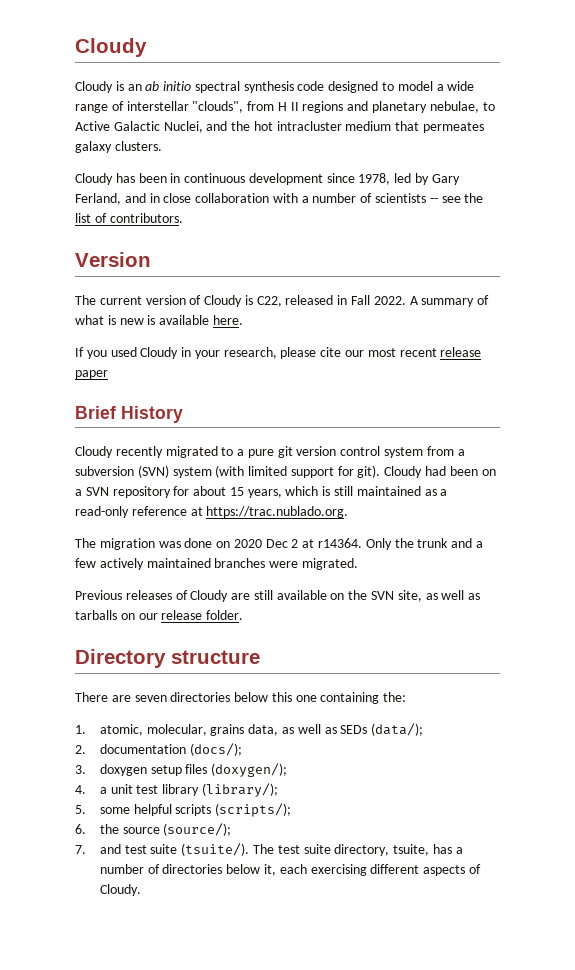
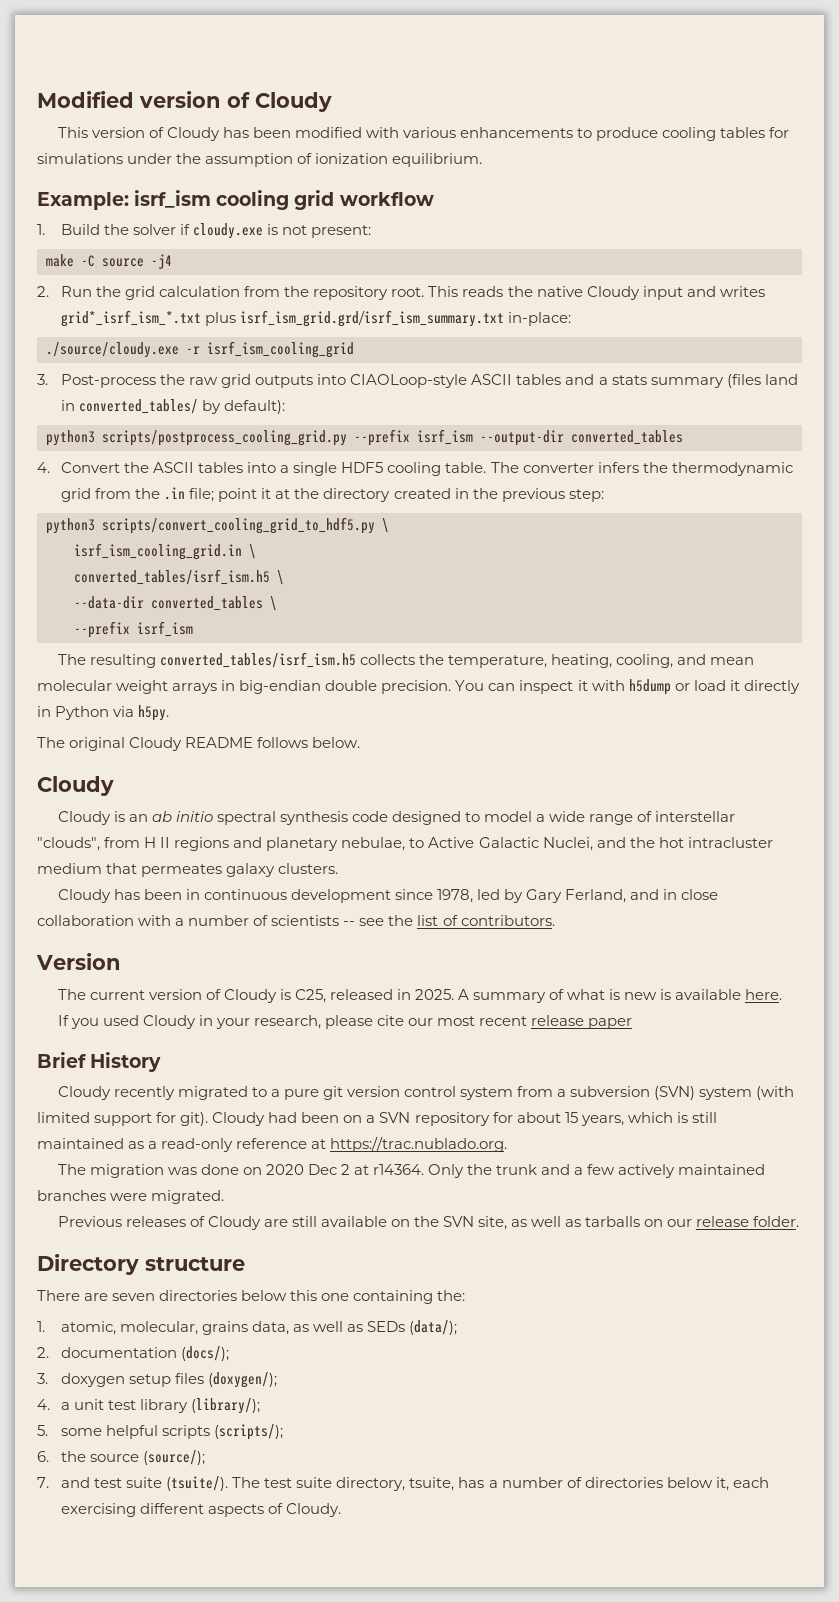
+ Modified version of Cloudy
+ This version of Cloudy has been modified with various enhancements to produce cooling tables for simulations under the assumption of ionization equilibrium.
+ Example: isrf_ism cooling grid workflow
+ 1. Build the solver if cloudy.exe is not present:
+ make -C source -j4
+ 2. Run the grid calculation from the repository root. This reads the native Cloudy input and writes grid*_isrf_ism_*.txt plus isrf_ism_grid.grd/isrf_ism_summary.txt in-place:
+ ./source/cloudy.exe -r isrf_ism_cooling_grid
+ 3. Post-process the raw grid outputs into CIAOLoop-style ASCII tables and a stats summary (files land in converted_tables/ by default):
+ python3 scripts/postprocess_cooling_grid.py --prefix isrf_ism --output-dir converted_tables
+ 4. Convert the ASCII tables into a single HDF5 cooling table. The converter infers the thermodynamic grid from the .in file; point it at the directory created in the previous step:
+ python3 scripts/convert_cooling_grid_to_hdf5.py \
+ isrf_ism_cooling_grid.in \
+ converted_tables/isrf_ism.h5 \
+ --data-dir converted_tables \
+ --prefix isrf_ism
+ The resulting converted_tables/isrf_ism.h5 collects the temperature, heating, cooling, and mean molecular weight arrays in big-endian double precision. You can inspect it with h5dump or load it directly in Python via h5py.
+ The original Cloudy README follows below.
- The current version of Cloudy is C22, released in Fall 2022.
+ The current version of Cloudy is C25, released in 2025.

